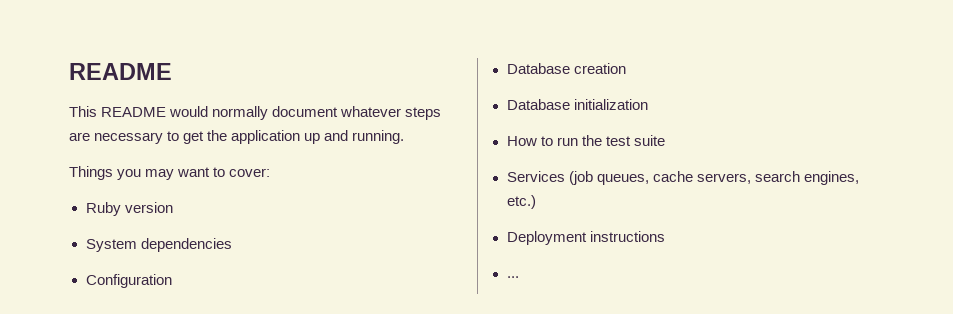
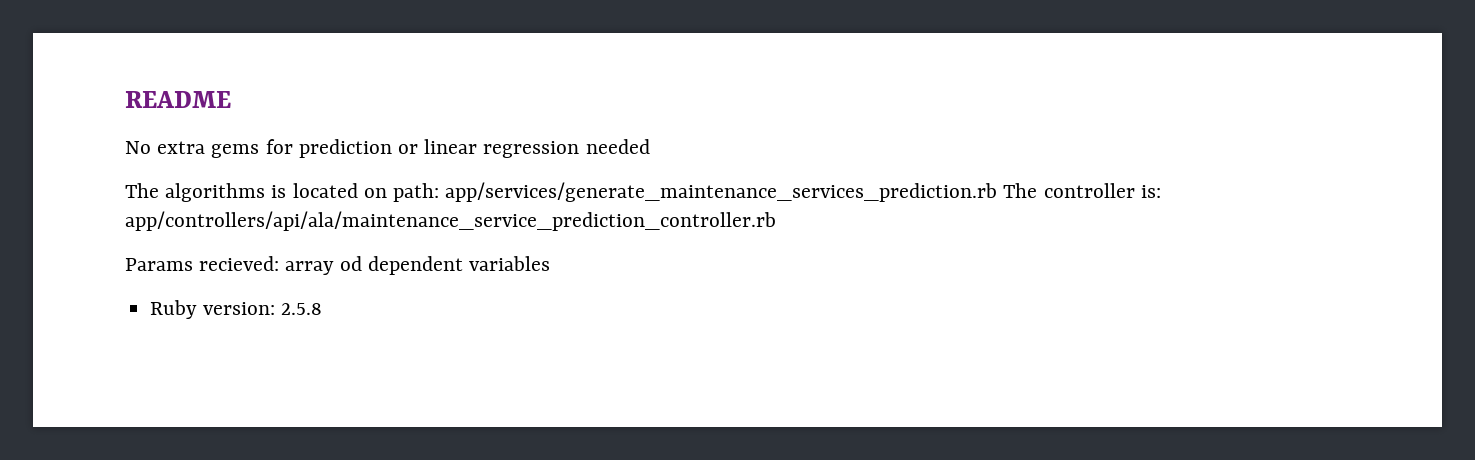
- This README would normally document whatever steps are necessary to get the application up and running.
- Things you may want to cover:
- Ruby version
- System dependencies
- Configuration
- Database creation
- Database initialization
- How to run the test suite
- Services (job queues, cache servers, search engines, etc.)
- Deployment instructions
- ...
+ No extra gems for prediction or linear regression needed
+ The algorithms is located on path: app/services/generate_maintenance_services_prediction.rb The controller is: app/controllers/api/ala/maintenance_service_prediction_controller.rb
+ Params recieved: array od dependent variables
+ Ruby version: 2.5.8

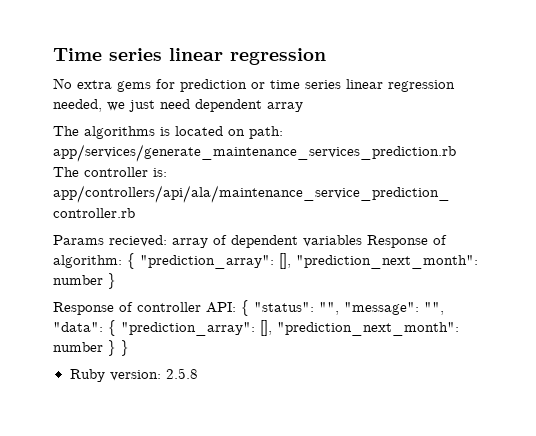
- README
+ Time series linear regression
- No extra gems for prediction or linear regression needed
+ No extra gems for prediction or time series linear regression needed, we just need dependent array
- Params recieved: array od dependent variables
+ Params recieved: array of dependent variables Response of algorithm: { "prediction_array": [], "prediction_next_month": number }
+ Response of controller API: { "status": "", "message": "", "data": { "prediction_array": [], "prediction_next_month": number } }

